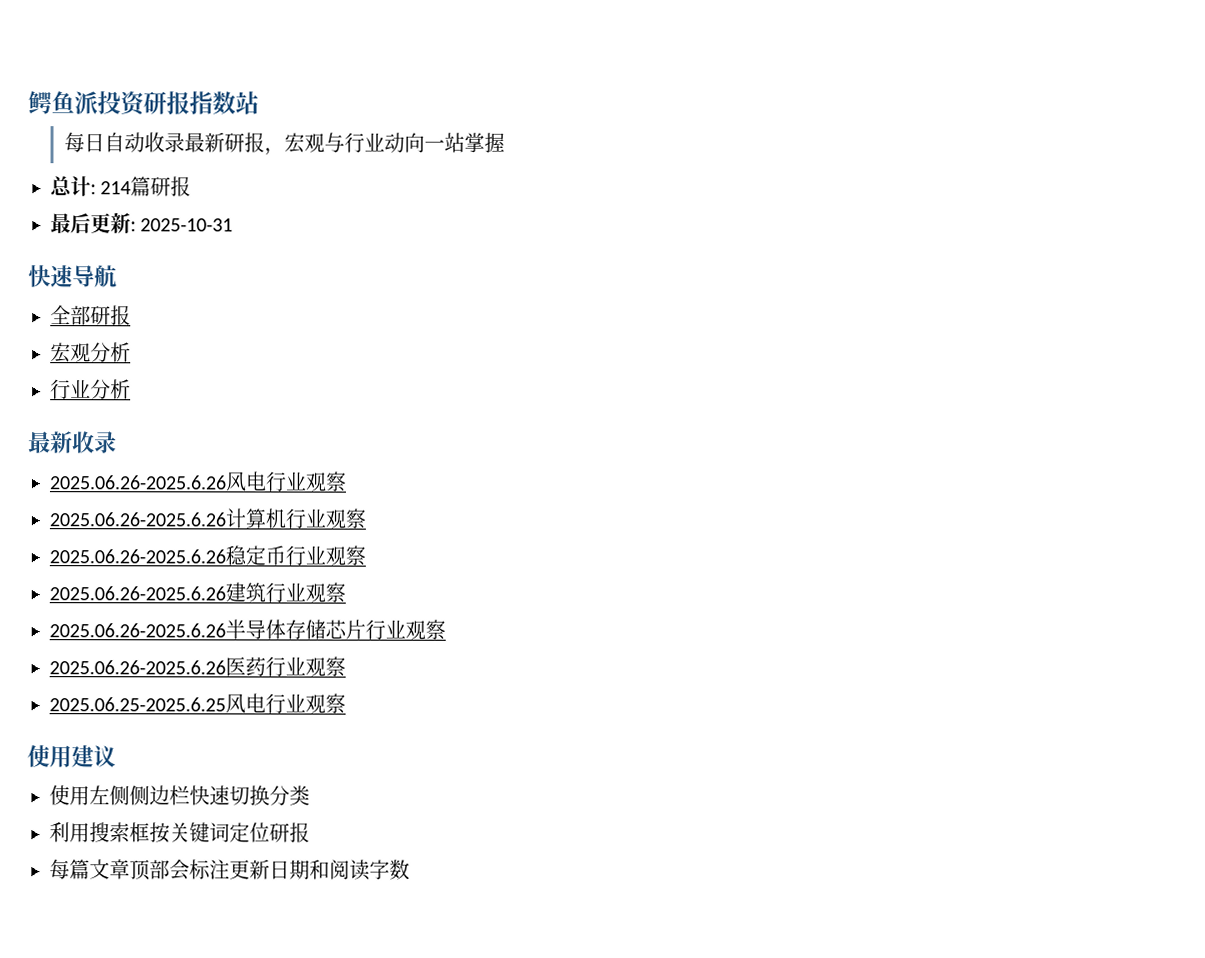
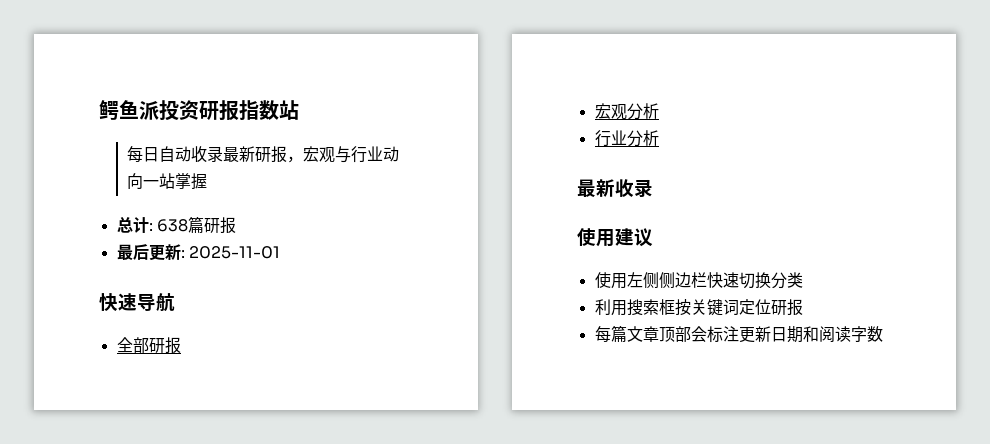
- 总计: 214篇研报
+ 总计: 638篇研报
- 最后更新: 2025-10-31
+ 最后更新: 2025-11-01
- 2025.06.26-2025.6.26风电行业观察
- 2025.06.26-2025.6.26计算机行业观察
- 2025.06.26-2025.6.26稳定币行业观察
- 2025.06.26-2025.6.26建筑行业观察
- 2025.06.26-2025.6.26半导体存储芯片行业观察
- 2025.06.26-2025.6.26医药行业观察
- 2025.06.25-2025.6.25风电行业观察

